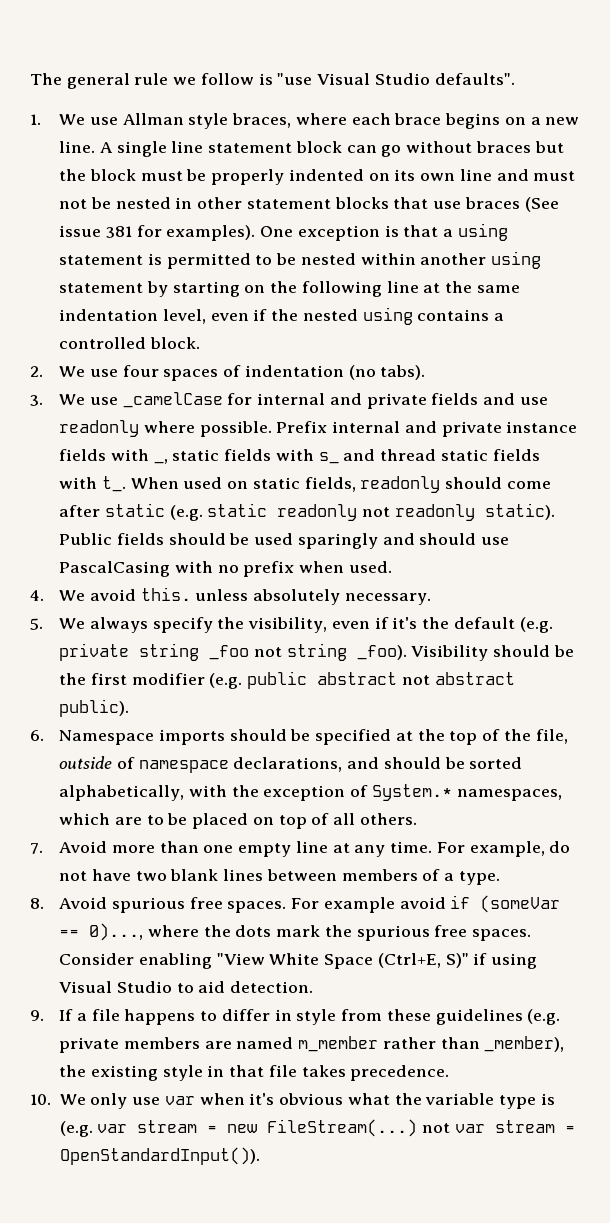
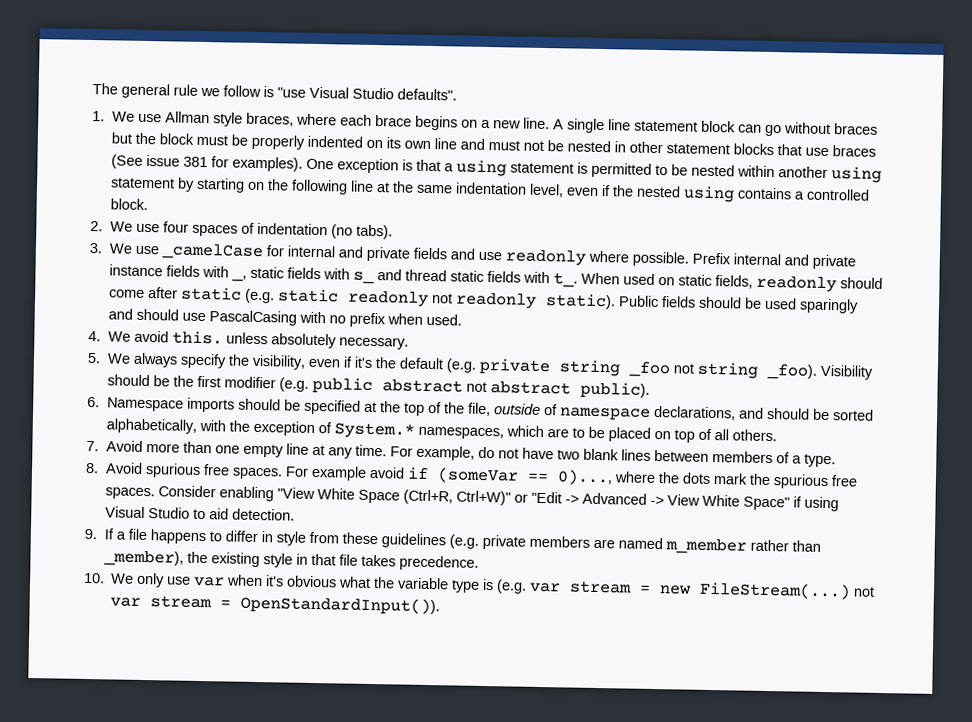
- Consider enabling "View White Space (Ctrl+E, S)" if using Visual Studio to aid detection.
+ Consider enabling "View White Space (Ctrl+R, Ctrl+W)" or "Edit -> Advanced -> View White Space" if using Visual Studio to aid detection.

